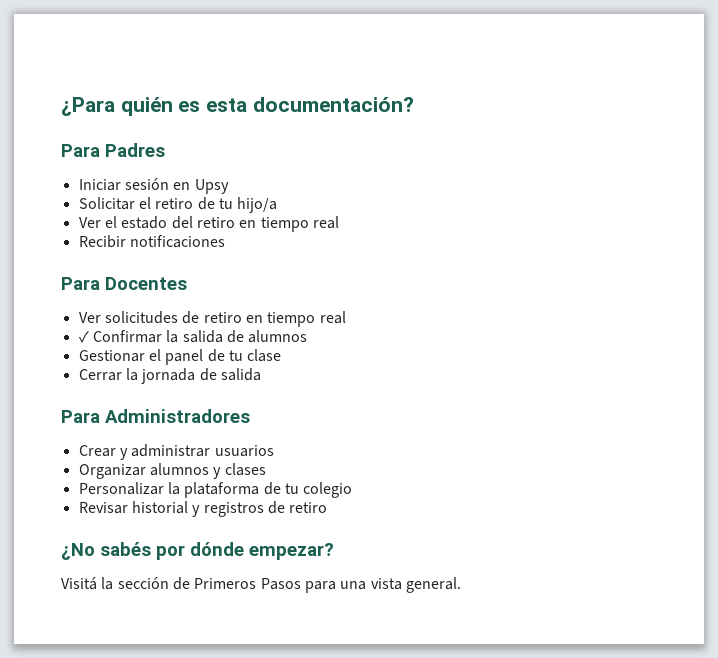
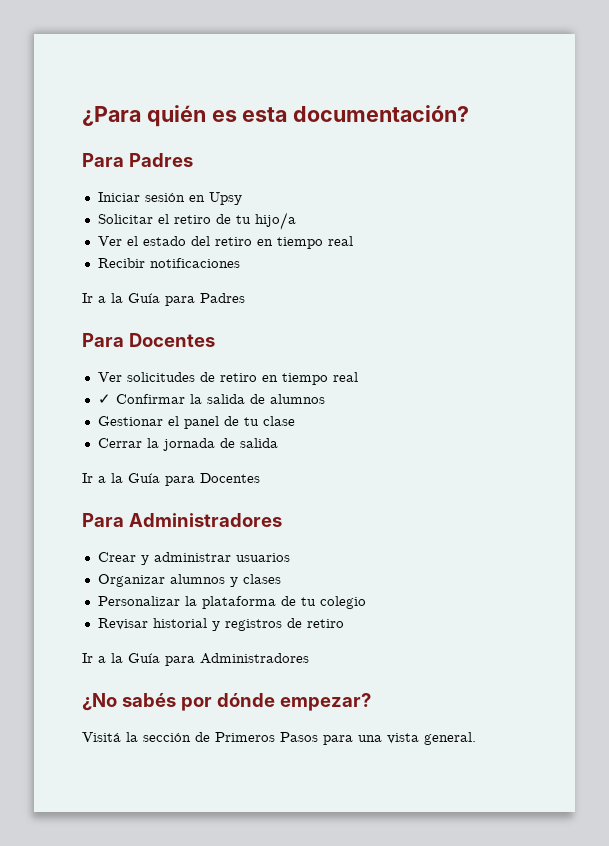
+ Ir a la Guía para Padres
+ Ir a la Guía para Docentes
+ Ir a la Guía para Administradores

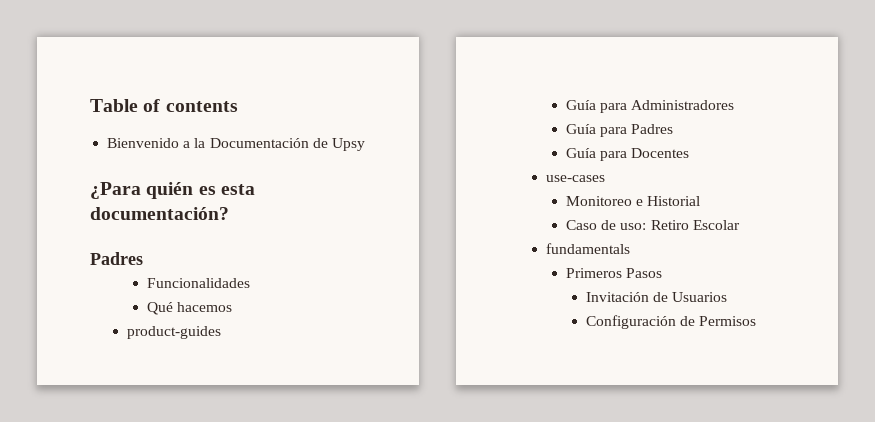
+ Table of contents
+ Bienvenido a la Documentación de Upsy
  ¿Para quién es esta documentación?
- Para Padres
- Iniciar sesión en Upsy
- Solicitar el retiro de tu hijo/a
- Ver el estado del retiro en tiempo real
- Recibir notificaciones
- Ir a la Guía para Padres
- Para Docentes
- Ver solicitudes de retiro en tiempo real
- ✓ Confirmar la salida de alumnos
- Gestionar el panel de tu clase
- Cerrar la jornada de salida
- Ir a la Guía para Docentes
- Para Administradores
- Crear y administrar usuarios
- Organizar alumnos y clases
- Personalizar la plataforma de tu colegio
- Revisar historial y registros de retiro
- Ir a la Guía para Administradores
- ¿No sabés por dónde empezar?
- Visitá la sección de Primeros Pasos para una vista general.
+ Padres
+ Funcionalidades
+ Qué hacemos
+ product-guides
+ Guía para Administradores
+ Guía para Padres
+ Guía para Docentes
+ use-cases
+ Monitoreo e Historial
+ Caso de uso: Retiro Escolar
+ fundamentals
+ Primeros Pasos
+ Invitación de Usuarios
+ Configuración de Permisos

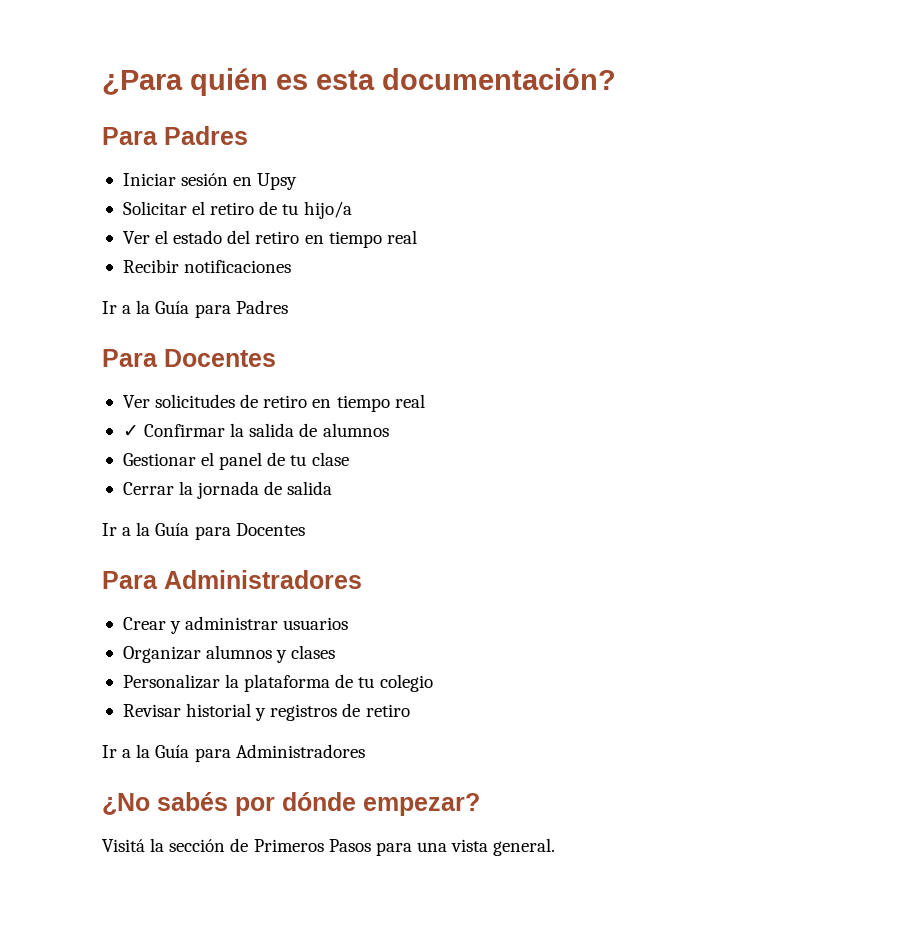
- Table of contents
- Bienvenido a la Documentación de Upsy
  ¿Para quién es esta documentación?
- Padres
- Funcionalidades
- Qué hacemos
- product-guides
- Guía para Administradores
- Guía para Padres
- Guía para Docentes
- use-cases
- Monitoreo e Historial
- Caso de uso: Retiro Escolar
- fundamentals
- Primeros Pasos
- Invitación de Usuarios
- Configuración de Permisos
+ Para Padres
+ Iniciar sesión en Upsy
+ Solicitar el retiro de tu hijo/a
+ Ver el estado del retiro en tiempo real
+ Recibir notificaciones
+ Ir a la Guía para Padres
+ Para Docentes
+ Ver solicitudes de retiro en tiempo real
+ ✓ Confirmar la salida de alumnos
+ Gestionar el panel de tu clase
+ Cerrar la jornada de salida
+ Ir a la Guía para Docentes
+ Para Administradores
+ Crear y administrar usuarios
+ Organizar alumnos y clases
+ Personalizar la plataforma de tu colegio
+ Revisar historial y registros de retiro
+ Ir a la Guía para Administradores
+ ¿No sabés por dónde empezar?
+ Visitá la sección de Primeros Pasos para una vista general.

